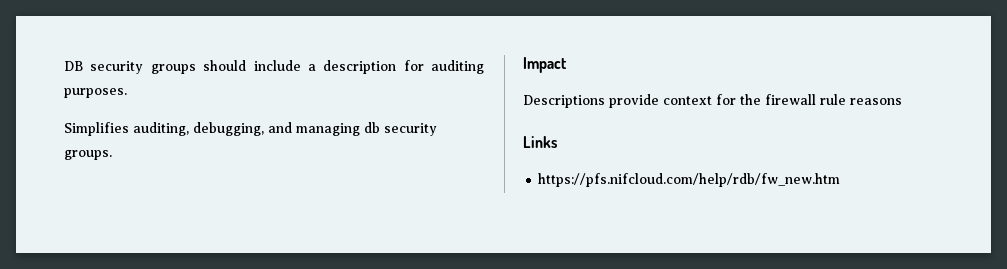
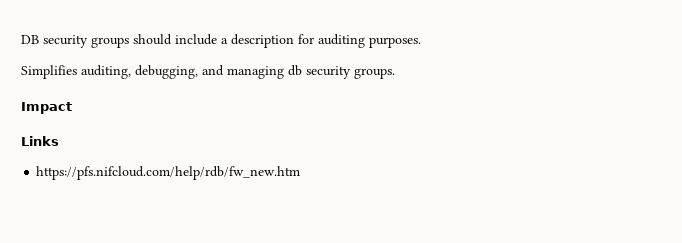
- Descriptions provide context for the firewall rule reasons

